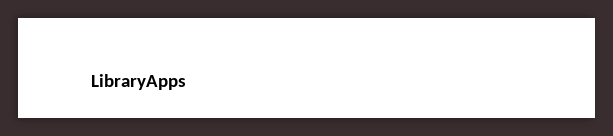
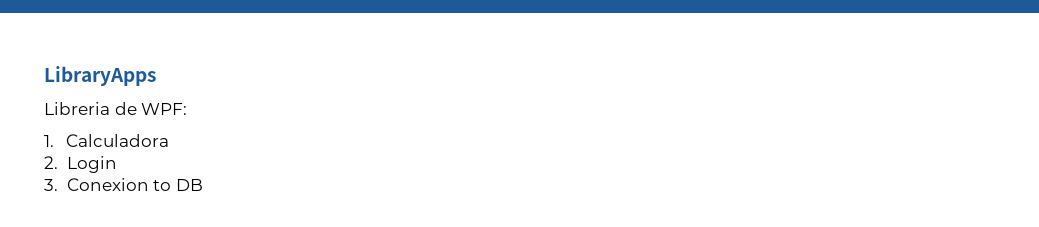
+ Libreria de WPF:
+ 1. Calculadora
+ 2. Login
+ 3. Conexion to DB

